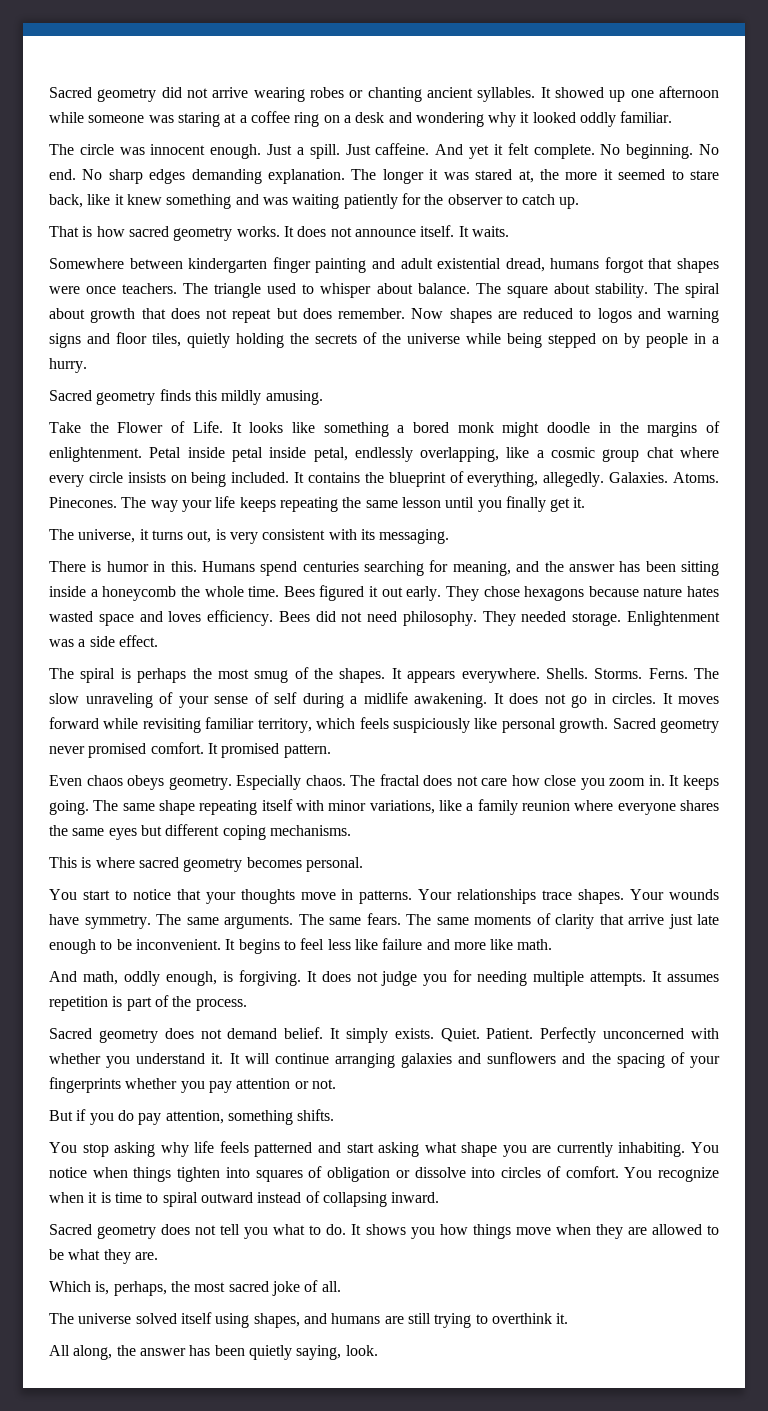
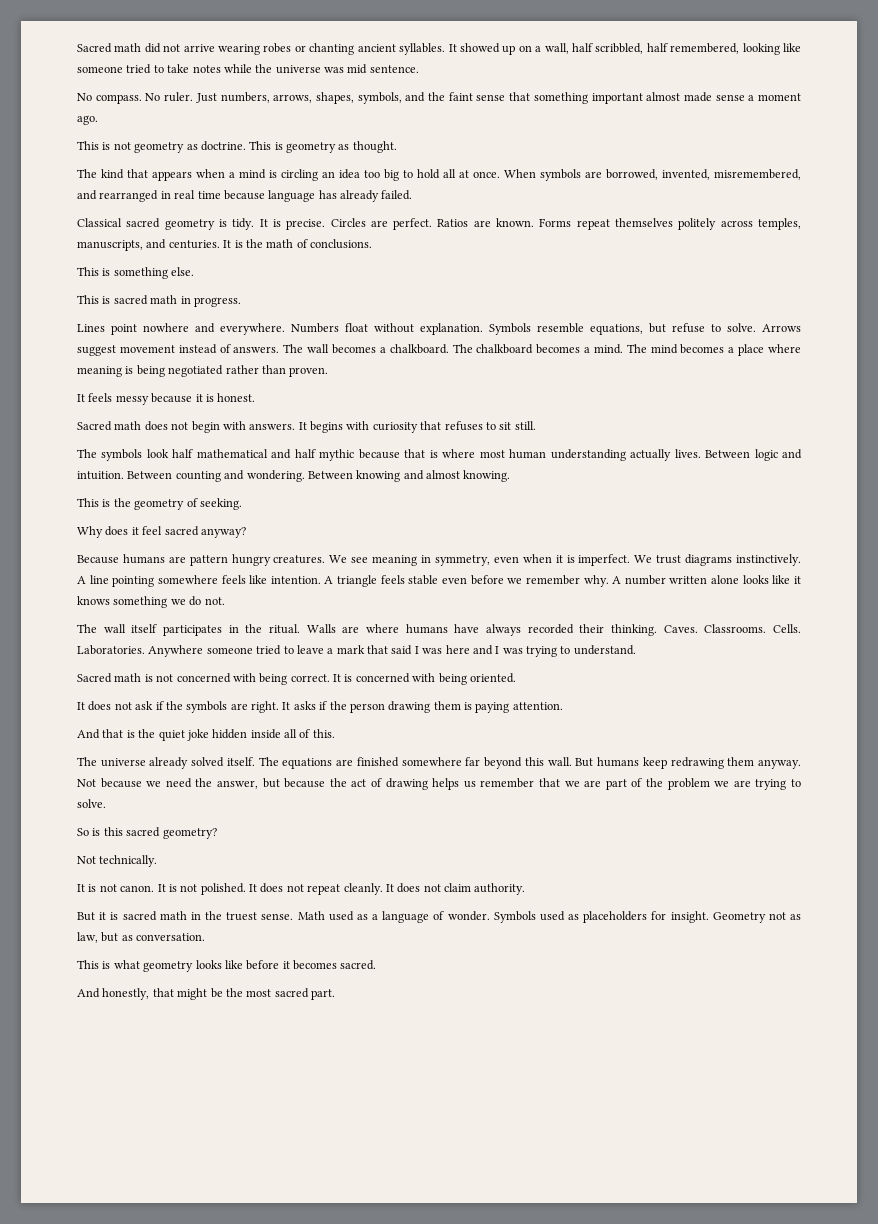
- Sacred geometry did not arrive wearing robes or chanting ancient syllables.
+ Sacred math did not arrive wearing robes or chanting ancient syllables.
- It showed up one afternoon while someone was staring at a coffee ring on a desk and wondering why it looked oddly familiar.
- The circle was innocent enough. Just a spill. Just caffeine. And yet it felt complete. No beginning. No end. No sharp edges demanding explanation. The longer it was stared at, the more it seemed to stare back, like it knew something and was waiting patiently for the observer to catch up.
- That is how sacred geometry works. It does not announce itself. It waits.
- Somewhere between kindergarten finger painting and adult existential dread, humans forgot that shapes were once teachers. The triangle used to whisper about balance. The square about stability. The spiral about growth that does not repeat but does remember. Now shapes are reduced to logos and warning signs and floor tiles, quietly holding the secrets of the universe while being stepped on by people in a hurry.
- Sacred geometry finds this mildly amusing.
- Take the Flower of Life. It looks like something a bored monk might doodle in the margins of enlightenment. Petal inside petal inside petal, endlessly overlapping, like a cosmic group chat where every circle insists on being included. It contains the blueprint of everything, allegedly. Galaxies. Atoms. Pinecones. The way your life keeps repeating the same lesson until you finally get it.
- The universe, it turns out, is very consistent with its messaging.
- There is humor in this. Humans spend centuries searching for meaning, and the answer has been sitting inside a honeycomb the whole time. Bees figured it out early. They chose hexagons because nature hates wasted space and loves efficiency. Bees did not need philosophy. They needed storage. Enlightenment was a side effect.
- The spiral is perhaps the most smug of the shapes. It appears everywhere. Shells. Storms. Ferns. The slow unraveling of your sense of self during a midlife awakening. It does not go in circles. It moves forward while revisiting familiar territory, which feels suspiciously like personal growth. Sacred geometry never promised comfort. It promised pattern.
- Even chaos obeys geometry. Especially chaos. The fractal does not care how close you zoom in. It keeps going. The same shape repeating itself with minor variations, like a family reunion where everyone shares the same eyes but different coping mechanisms.
- This is where sacred geometry becomes personal.
- You start to notice that your thoughts move in patterns. Your relationships trace shapes. Your wounds have symmetry. The same arguments. The same fears. The same moments of clarity that arrive just late enough to be inconvenient. It begins to feel less like failure and more like math.
- And math, oddly enough, is forgiving. It does not judge you for needing multiple attempts. It assumes repetition is part of the process.
- Sacred geometry does not demand belief. It simply exists. Quiet. Patient. Perfectly unconcerned with whether you understand it. It will continue arranging galaxies and sunflowers and the spacing of your fingerprints whether you pay attention or not.
- But if you do pay attention, something shifts.
- You stop asking why life feels patterned and start asking what shape you are currently inhabiting. You notice when things tighten into squares of obligation or dissolve into circles of comfort. You recognize when it is time to spiral outward instead of collapsing inward.
- Sacred geometry does not tell you what to do. It shows you how things move when they are allowed to be what they are.
- Which is, perhaps, the most sacred joke of all.
- The universe solved itself using shapes, and humans are still trying to overthink it.
- All along, the answer has been quietly saying, look.
+ It showed up on a wall, half scribbled, half remembered, looking like someone tried to take notes while the universe was mid sentence.
+ No compass. No ruler. Just numbers, arrows, shapes, symbols, and the faint sense that something important almost made sense a moment ago.
+ This is not geometry as doctrine. This is geometry as thought.
+ The kind that appears when a mind is circling an idea too big to hold all at once. When symbols are borrowed, invented, misremembered, and rearranged in real time because language has already failed.
+ Classical sacred geometry is tidy. It is precise. Circles are perfect. Ratios are known. Forms repeat themselves politely across temples, manuscripts, and centuries. It is the math of conclusions.
+ This is something else.
+ This is sacred math in progress.
+ Lines point nowhere and everywhere. Numbers float without explanation. Symbols resemble equations, but refuse to solve. Arrows suggest movement instead of answers. The wall becomes a chalkboard. The chalkboard becomes a mind. The mind becomes a place where meaning is being negotiated rather than proven.
+ It feels messy because it is honest.
+ Sacred math does not begin with answers. It begins with curiosity that refuses to sit still.
+ The symbols look half mathematical and half mythic because that is where most human understanding actually lives. Between logic and intuition. Between counting and wondering. Between knowing and almost knowing.
+ This is the geometry of seeking.
+ Why does it feel sacred anyway?
+ Because humans are pattern hungry creatures. We see meaning in symmetry, even when it is imperfect. We trust diagrams instinctively. A line pointing somewhere feels like intention. A triangle feels stable even before we remember why. A number written alone looks like it knows something we do not.
+ The wall itself participates in the ritual. Walls are where humans have always recorded their thinking. Caves. Classrooms. Cells. Laboratories. Anywhere someone tried to leave a mark that said I was here and I was trying to understand.
+ Sacred math is not concerned with being correct. It is concerned with being oriented.
+ It does not ask if the symbols are right. It asks if the person drawing them is paying attention.
+ And that is the quiet joke hidden inside all of this.
+ The universe already solved itself. The equations are finished somewhere far beyond this wall. But humans keep redrawing them anyway. Not because we need the answer, but because the act of drawing helps us remember that we are part of the problem we are trying to solve.
+ So is this sacred geometry?
+ Not technically.
+ It is not canon. It is not polished. It does not repeat cleanly. It does not claim authority.
+ But it is sacred math in the truest sense. Math used as a language of wonder. Symbols used as placeholders for insight. Geometry not as law, but as conversation.
+ This is what geometry looks like before it becomes sacred.
+ And honestly, that might be the most sacred part.

